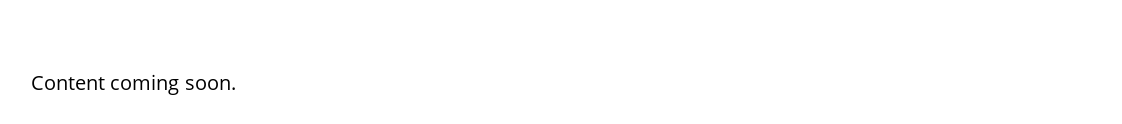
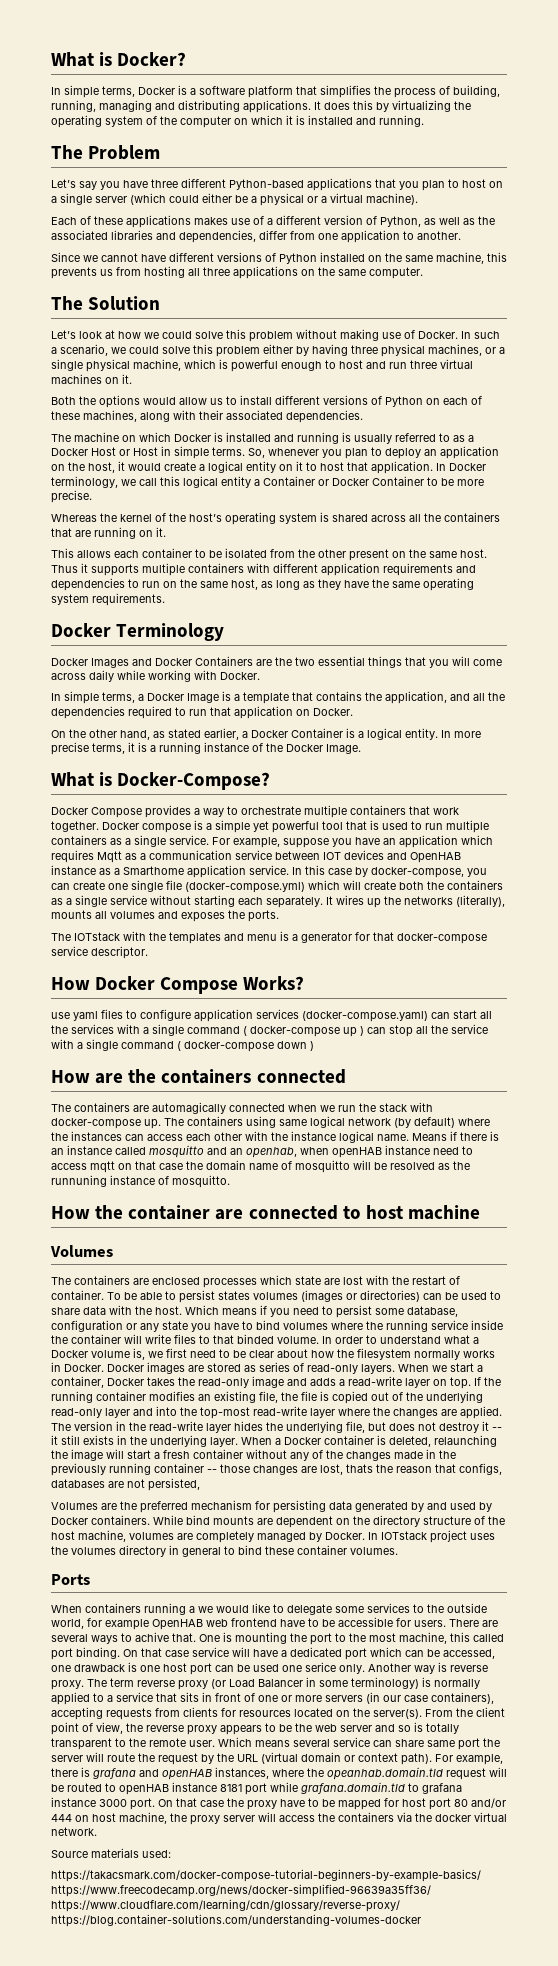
- Content coming soon.
+ What is Docker?
+ In simple terms, Docker is a software platform that simplifies the process of building, running, managing and distributing applications. It does this by virtualizing the operating system of the computer on which it is installed and running.
+ The Problem
+ Let’s say you have three different Python-based applications that you plan to host on a single server (which could either be a physical or a virtual machine).
+ Each of these applications makes use of a different version of Python, as well as the associated libraries and dependencies, differ from one application to another.
+ Since we cannot have different versions of Python installed on the same machine, this prevents us from hosting all three applications on the same computer.
+ The Solution
+ Let’s look at how we could solve this problem without making use of Docker. In such a scenario, we could solve this problem either by having three physical machines, or a single physical machine, which is powerful enough to host and run three virtual machines on it.
+ Both the options would allow us to install different versions of Python on each of these machines, along with their associated dependencies.
+ The machine on which Docker is installed and running is usually referred to as a Docker Host or Host in simple terms. So, whenever you plan to deploy an application on the host, it would create a logical entity on it to host that application. In Docker terminology, we call this logical entity a Container or Docker Container to be more precise.
+ Whereas the kernel of the host’s operating system is shared across all the containers that are running on it.
+ This allows each container to be isolated from the other present on the same host. Thus it supports multiple containers with different application requirements and dependencies to run on the same host, as long as they have the same operating system requirements.
+ Docker Terminology
+ Docker Images and Docker Containers are the two essential things that you will come across daily while working with Docker.
+ In simple terms, a Docker Image is a template that contains the application, and all the dependencies required to run that application on Docker.
+ On the other hand, as stated earlier, a Docker Container is a logical entity. In more precise terms, it is a running instance of the Docker Image.
+ What is Docker-Compose?
+ Docker Compose provides a way to orchestrate multiple containers that work together. Docker compose is a simple yet powerful tool that is used to run multiple containers as a single service. For example, suppose you have an application which requires Mqtt as a communication service between IOT devices and OpenHAB instance as a Smarthome application service. In this case by docker-compose, you can create one single file (docker-compose.yml) which will create both the containers as a single service without starting each separately. It wires up the networks (literally), mounts all volumes and exposes the ports.
+ The IOTstack with the templates and menu is a generator for that docker-compose service descriptor.
+ How Docker Compose Works?
+ use yaml files to configure application services (docker-compose.yaml) can start all the services with a single command ( docker-compose up ) can stop all the service with a single command ( docker-compose down )
+ How are the containers connected
+ The containers are automagically connected when we run the stack with docker-compose up. The containers using same logical network (by default) where the instances can access each other with the instance logical name. Means if there is an instance called mosquitto and an openhab, when openHAB instance need to access mqtt on that case the domain name of mosquitto will be resolved as the runnuning instance of mosquitto.
+ How the container are connected to host machine
+ Volumes
+ The containers are enclosed processes which state are lost with the restart of container. To be able to persist states volumes (images or directories) can be used to share data with the host. Which means if you need to persist some database, configuration or any state you have to bind volumes where the running service inside the container will write files to that binded volume. In order to understand what a Docker volume is, we first need to be clear about how the filesystem normally works in Docker. Docker images are stored as series of read-only layers. When we start a container, Docker takes the read-only image and adds a read-write layer on top. If the running container modifies an existing file, the file is copied out of the underlying read-only layer and into the top-most read-write layer where the changes are applied. The version in the read-write layer hides the underlying file, but does not destroy it -- it still exists in the underlying layer. When a Docker container is deleted, relaunching the image will start a fresh container without any of the changes made in the previously running container -- those changes are lost, thats the reason that configs, databases are not persisted,
+ Volumes are the preferred mechanism for persisting data generated by and used by Docker containers. While bind mounts are dependent on the directory structure of the host machine, volumes are completely managed by Docker. In IOTstack project uses the volumes directory in general to bind these container volumes.
+ Ports
+ When containers running a we would like to delegate some services to the outside world, for example OpenHAB web frontend have to be accessible for users. There are several ways to achive that. One is mounting the port to the most machine, this called port binding. On that case service will have a dedicated port which can be accessed, one drawback is one host port can be used one serice only. Another way is reverse proxy. The term reverse proxy (or Load Balancer in some terminology) is normally applied to a service that sits in front of one or more servers (in our case containers), accepting requests from clients for resources located on the server(s). From the client point of view, the reverse proxy appears to be the web server and so is totally transparent to the remote user. Which means several service can share same port the server will route the request by the URL (virtual domain or context path). For example, there is grafana and openHAB instances, where the opeanhab.domain.tld request will be routed to openHAB instance 8181 port while grafana.domain.tld to grafana instance 3000 port. On that case the proxy have to be mapped for host port 80 and/or 444 on host machine, the proxy server will access the containers via the docker virtual network.
+ Source materials used:
+ https://takacsmark.com/docker-compose-tutorial-beginners-by-example-basics/ https://www.freecodecamp.org/news/docker-simplified-96639a35ff36/ https://www.cloudflare.com/learning/cdn/glossary/reverse-proxy/ https://blog.container-solutions.com/understanding-volumes-docker

